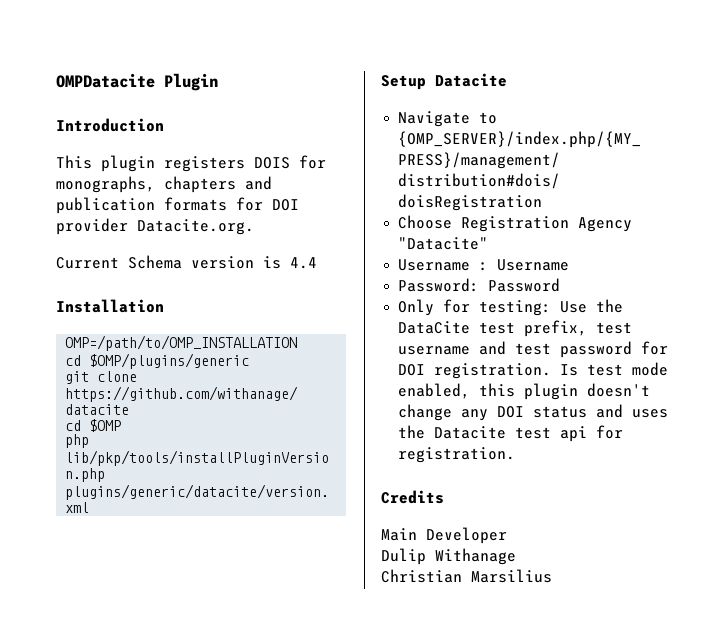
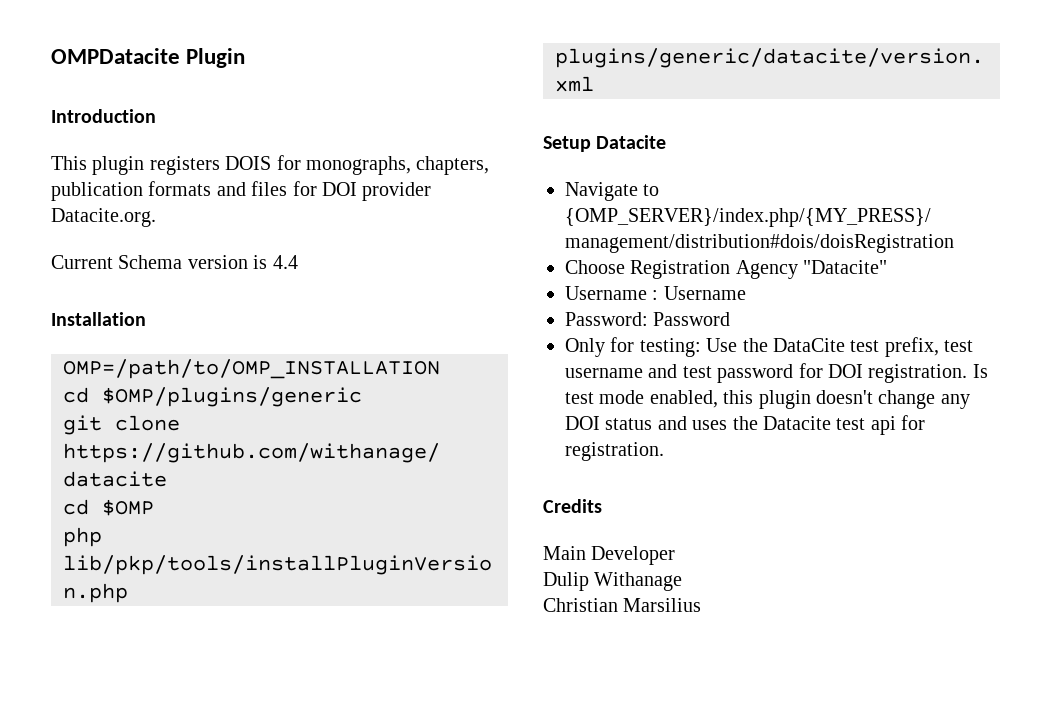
- This plugin registers DOIS for monographs, chapters and publication formats for DOI provider Datacite.org.
+ This plugin registers DOIS for monographs, chapters, publication formats and files for DOI provider Datacite.org.

